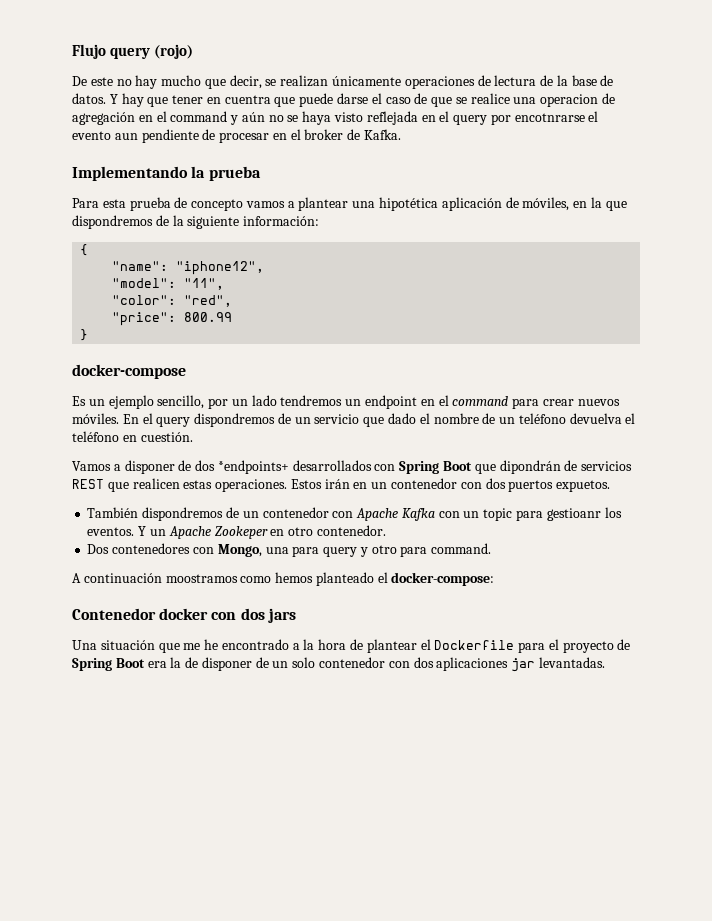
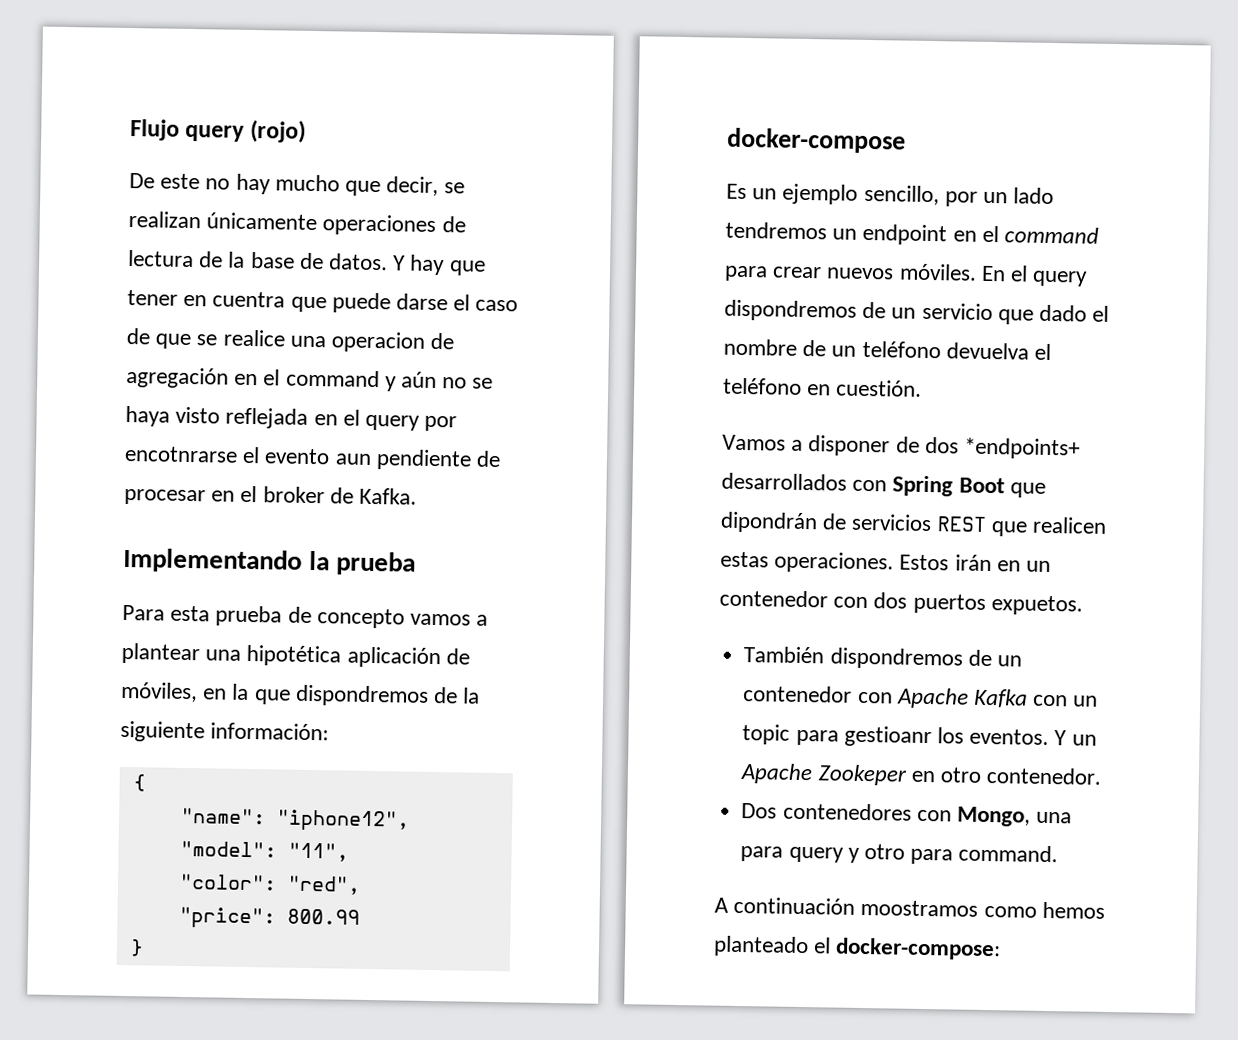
- Contenedor docker con dos jars
- Una situación que me he encontrado a la hora de plantear el Dockerfile para el proyecto de Spring Boot era la de disponer de un solo contenedor con dos aplicaciones jar levantadas.

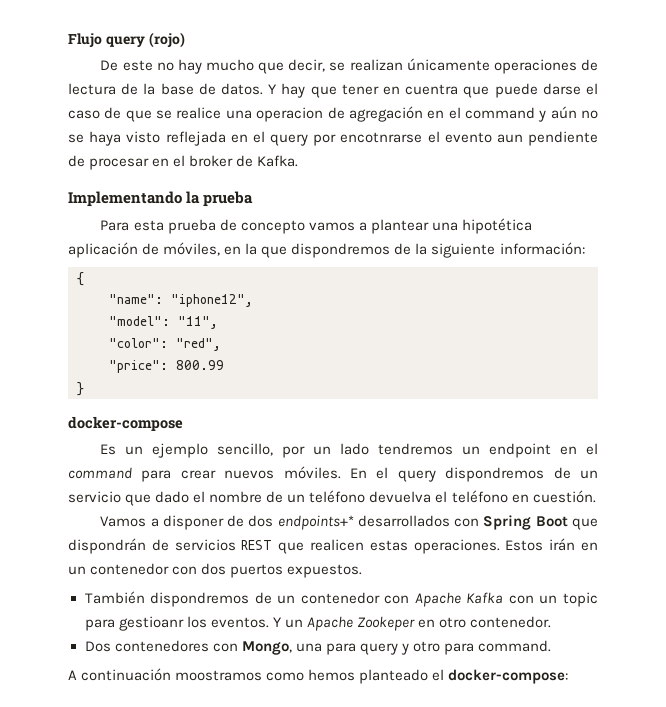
- Vamos a disponer de dos *endpoints+ desarrollados con Spring Boot que dipondrán de servicios REST que realicen estas operaciones.
+ Vamos a disponer de dos endpoints+* desarrollados con Spring Boot que dispondrán de servicios REST que realicen estas operaciones.
- Estos irán en un contenedor con dos puertos expuetos.
+ Estos irán en un contenedor con dos puertos expuestos.

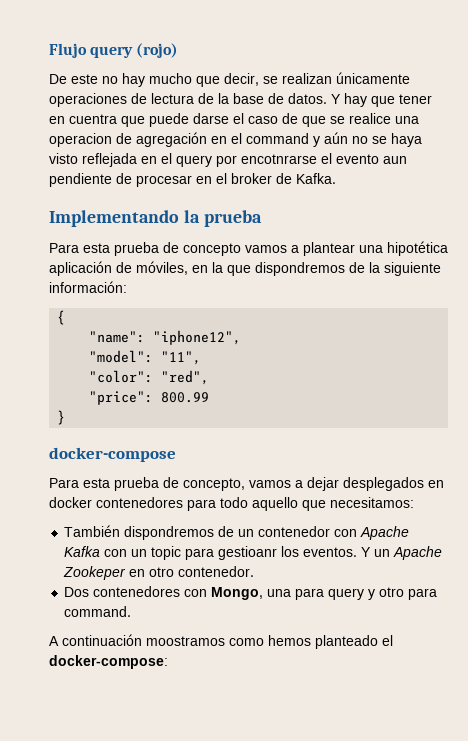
- Es un ejemplo sencillo, por un lado tendremos un endpoint en el command para crear nuevos móviles. En el query dispondremos de un servicio que dado el nombre de un teléfono devuelva el teléfono en cuestión.
- Vamos a disponer de dos endpoints+* desarrollados con Spring Boot que dispondrán de servicios REST que realicen estas operaciones. Estos irán en un contenedor con dos puertos expuestos.
+ Para esta prueba de concepto, vamos a dejar desplegados en docker contenedores para todo aquello que necesitamos:

